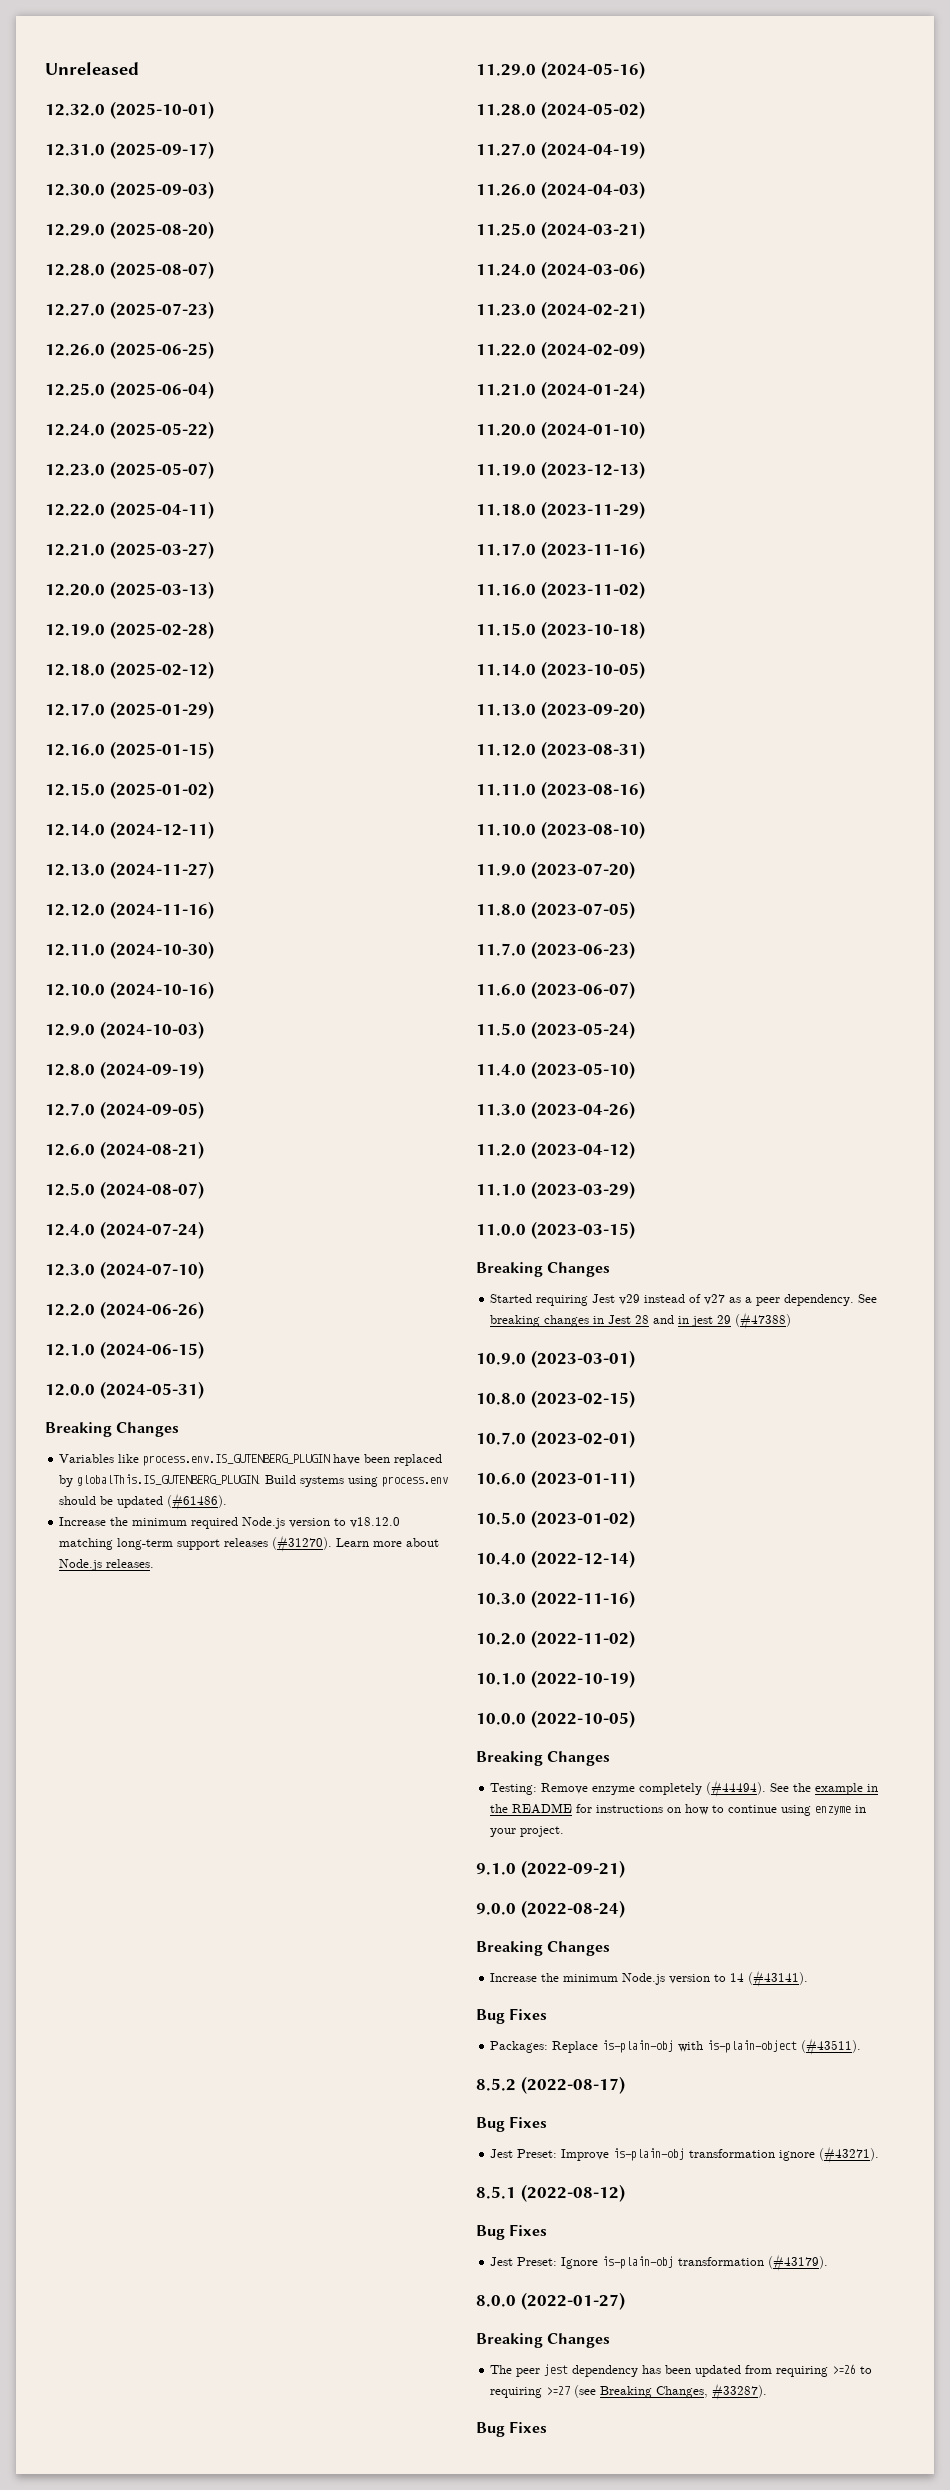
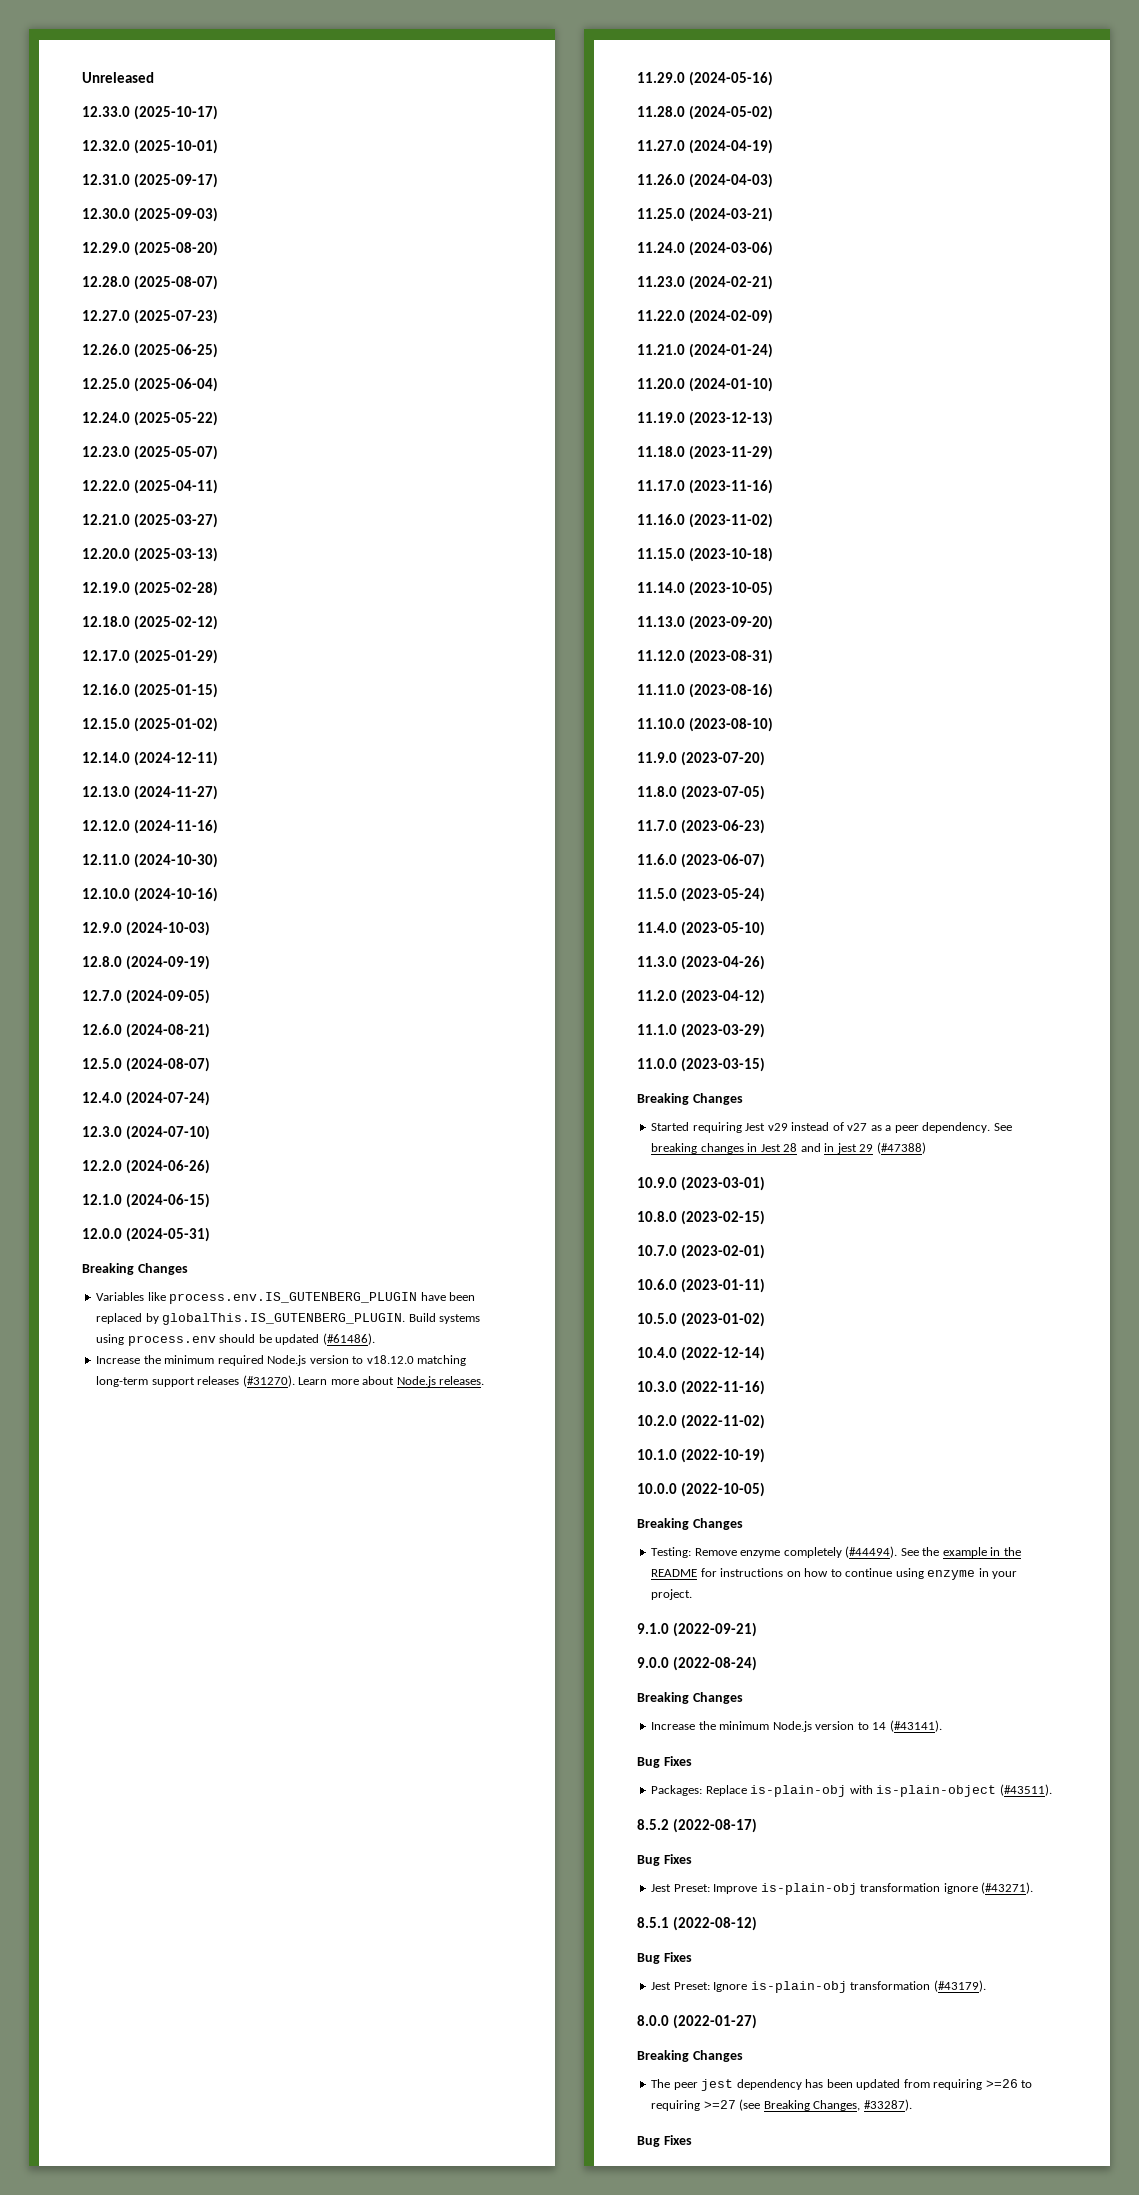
+ 12.33.0 (2025-10-17)

